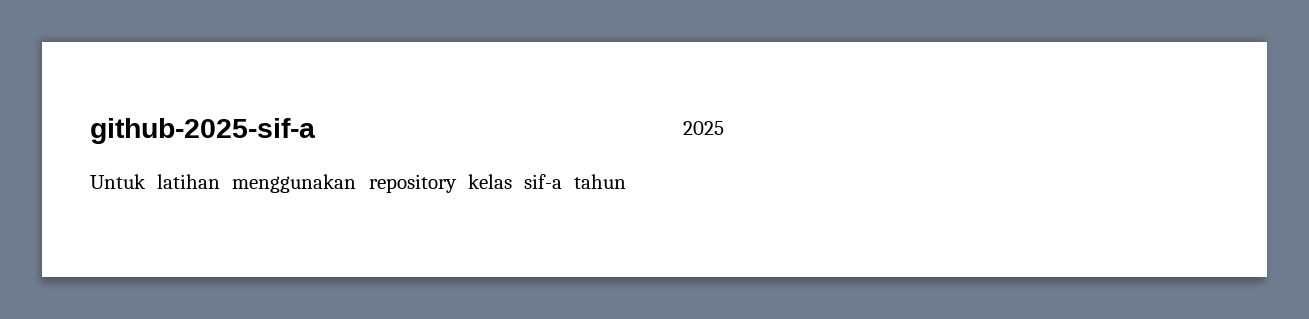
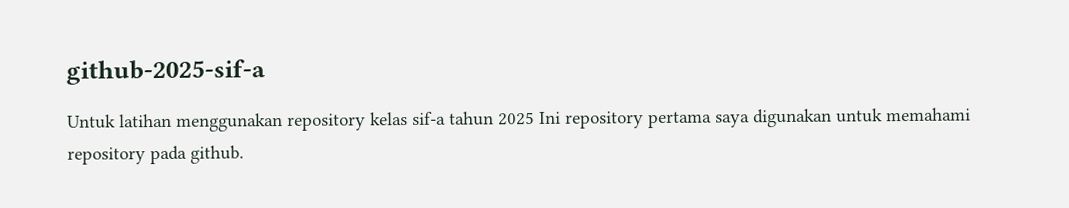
- Untuk latihan menggunakan repository kelas sif-a tahun 2025
+ Untuk latihan menggunakan repository kelas sif-a tahun 2025 Ini repository pertama saya digunakan untuk memahami repository pada github.

